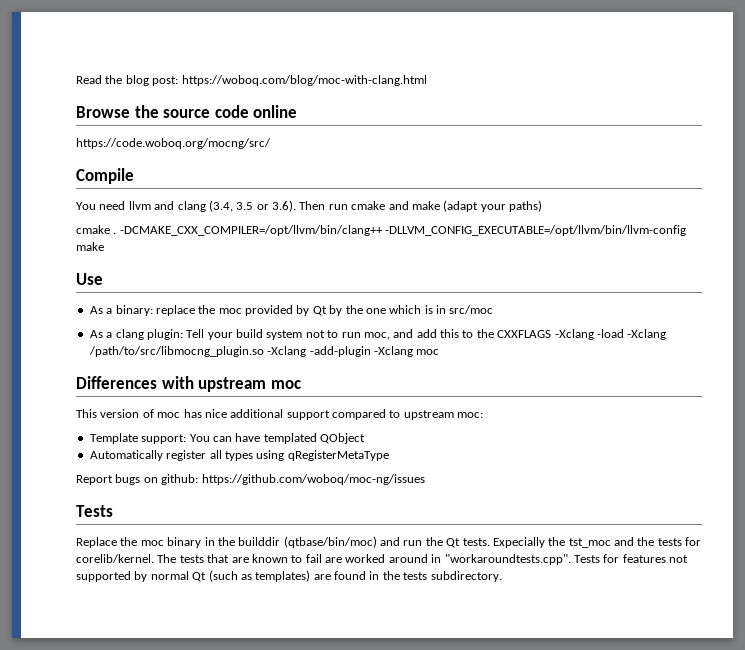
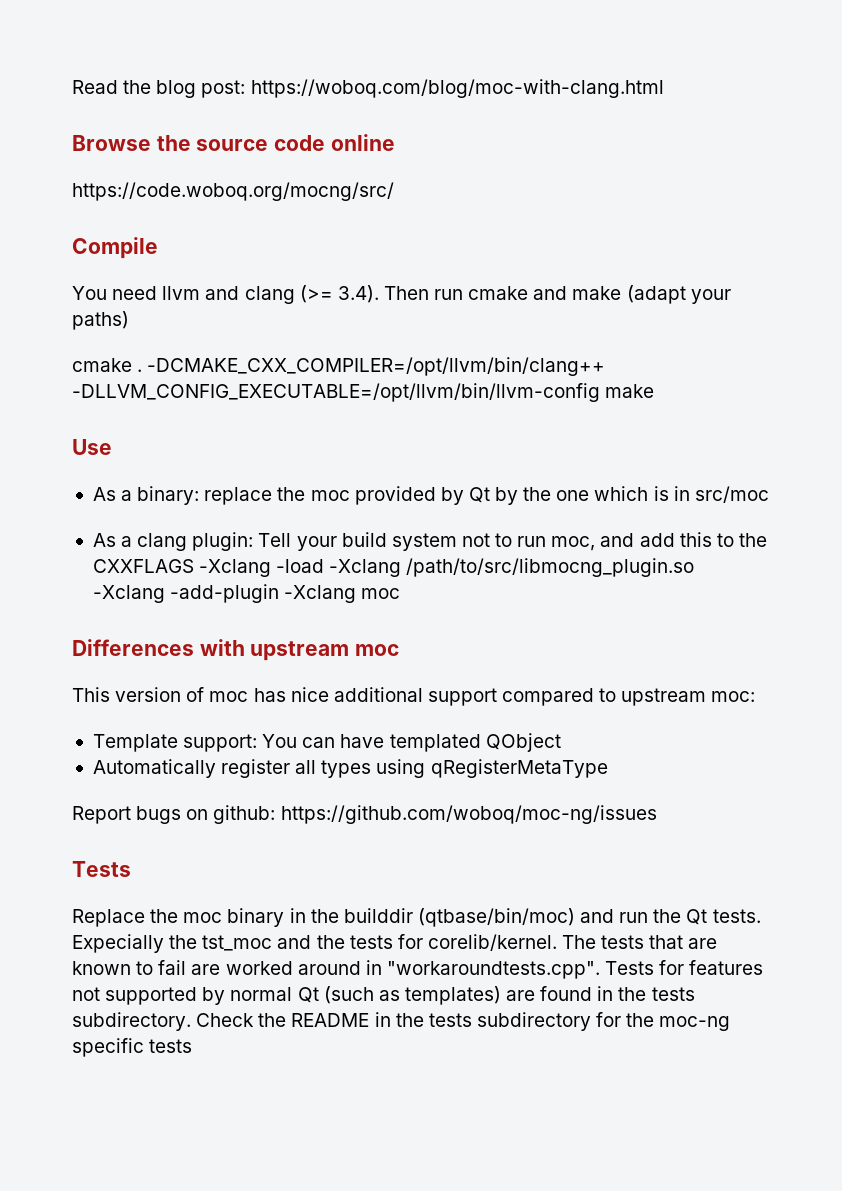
- You need llvm and clang (3.4, 3.5 or 3.6). Then run cmake and make (adapt your paths)
+ You need llvm and clang (>= 3.4). Then run cmake and make (adapt your paths)
+ Check the README in the tests subdirectory for the moc-ng specific tests

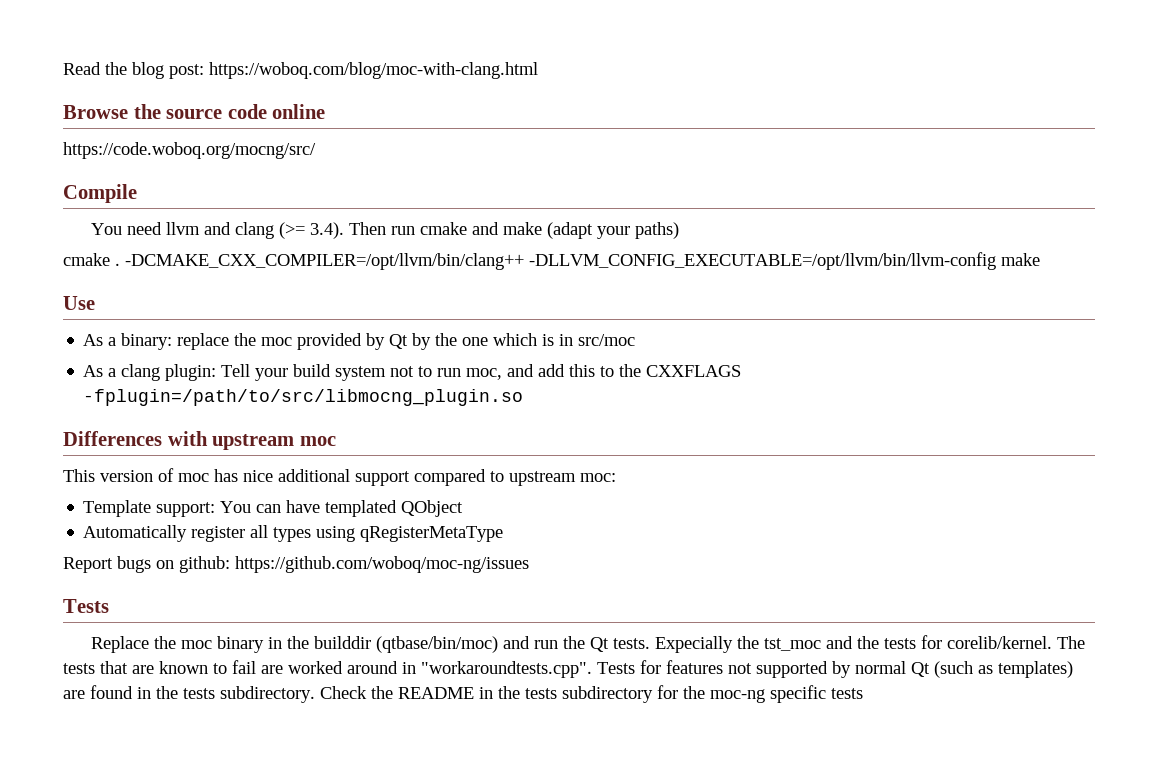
- As a clang plugin: Tell your build system not to run moc, and add this to the CXXFLAGS -Xclang -load -Xclang /path/to/src/libmocng_plugin.so -Xclang -add-plugin -Xclang moc
+ As a clang plugin: Tell your build system not to run moc, and add this to the CXXFLAGS -fplugin=/path/to/src/libmocng_plugin.so

